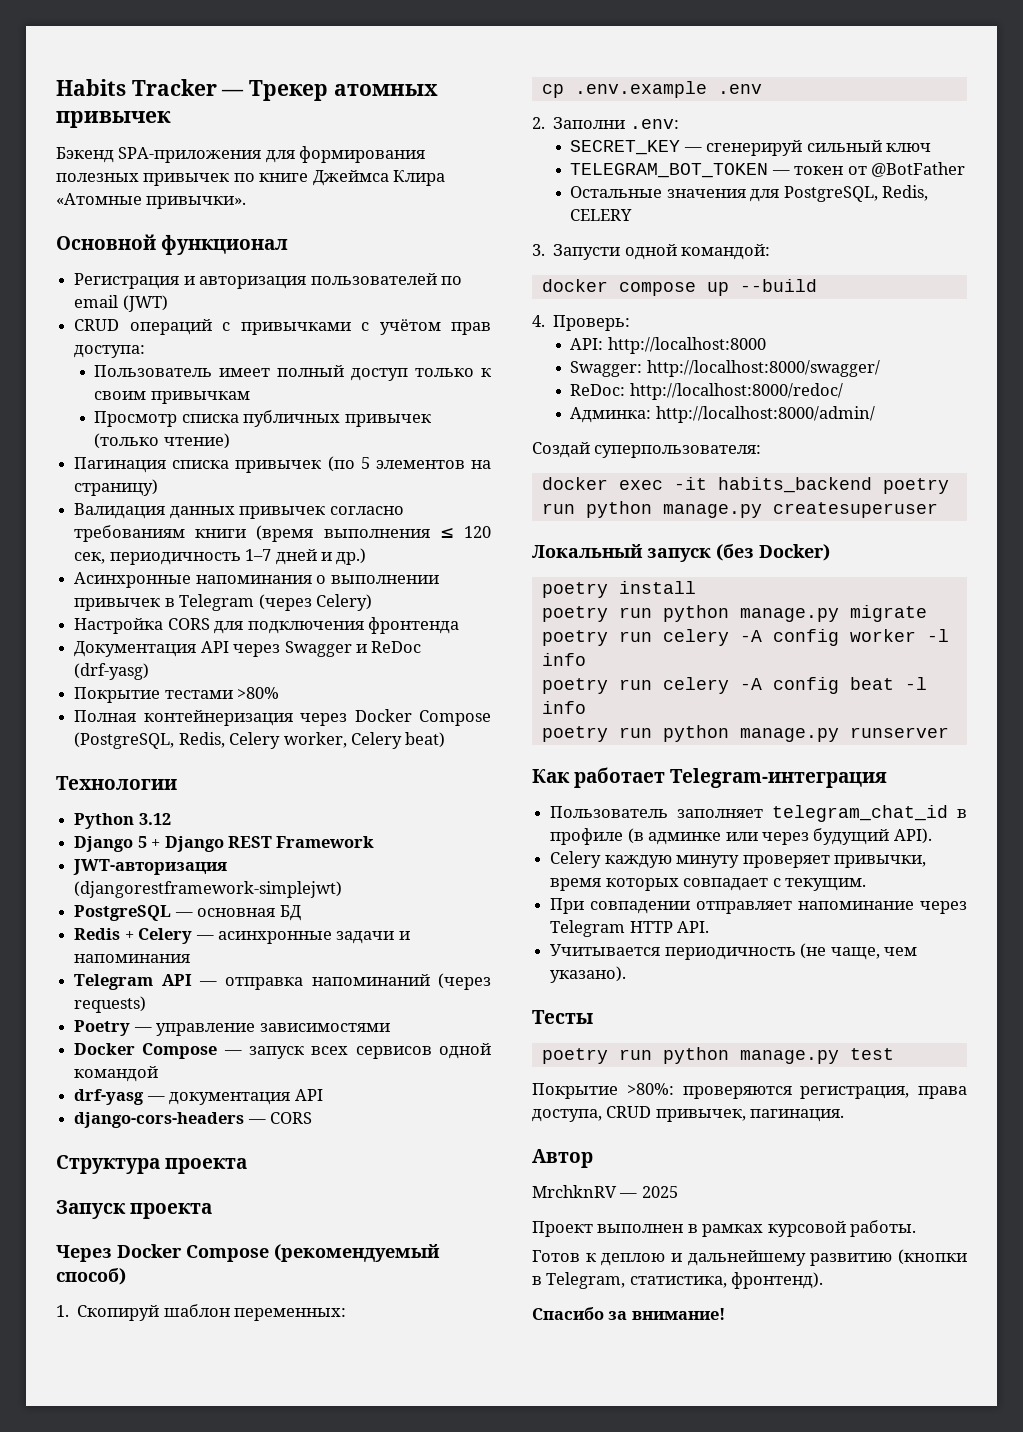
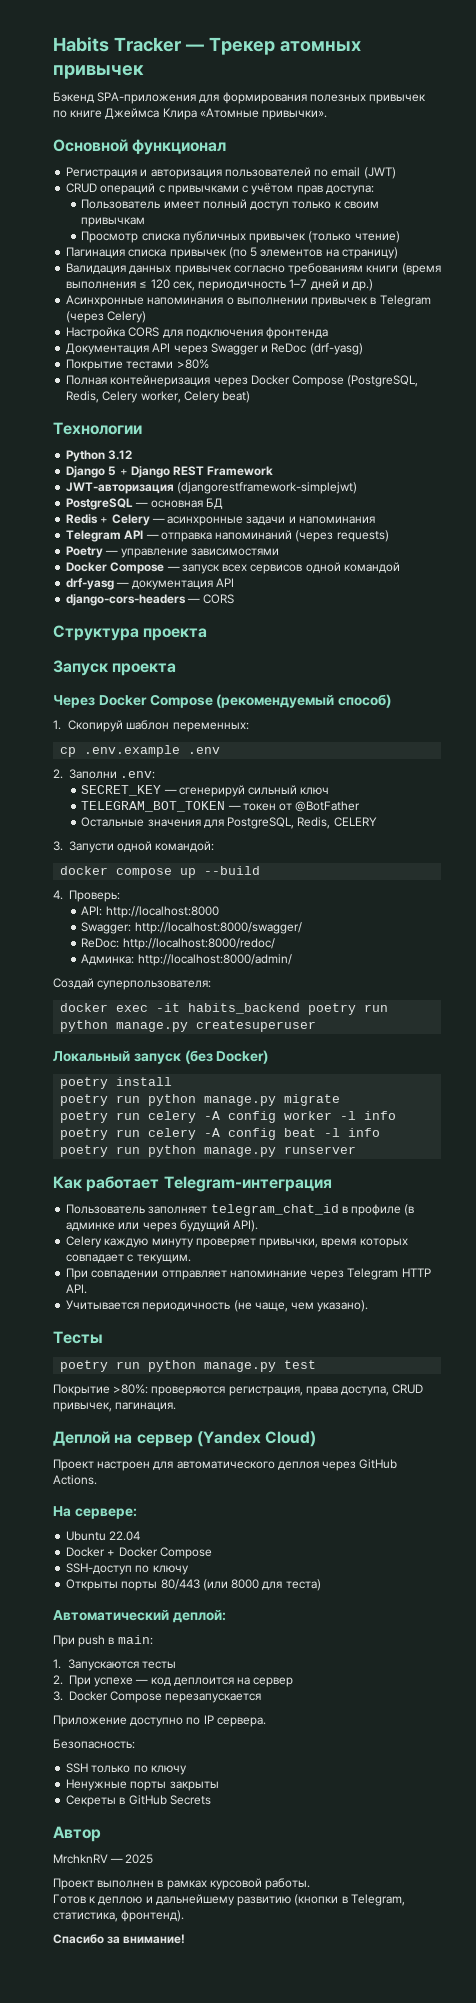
+ Деплой на сервер (Yandex Cloud)
+ Проект настроен для автоматического деплоя через GitHub Actions.
+ На сервере:
+ Ubuntu 22.04
+ Docker + Docker Compose
+ SSH-доступ по ключу
+ Открыты порты 80/443 (или 8000 для теста)
+ Автоматический деплой:
+ При push в main:
+ 1. Запускаются тесты
+ 2. При успехе — код деплоится на сервер
+ 3. Docker Compose перезапускается
+ Приложение доступно по IP сервера.
+ Безопасность:
+ SSH только по ключу
+ Ненужные порты закрыты
+ Секреты в GitHub Secrets

